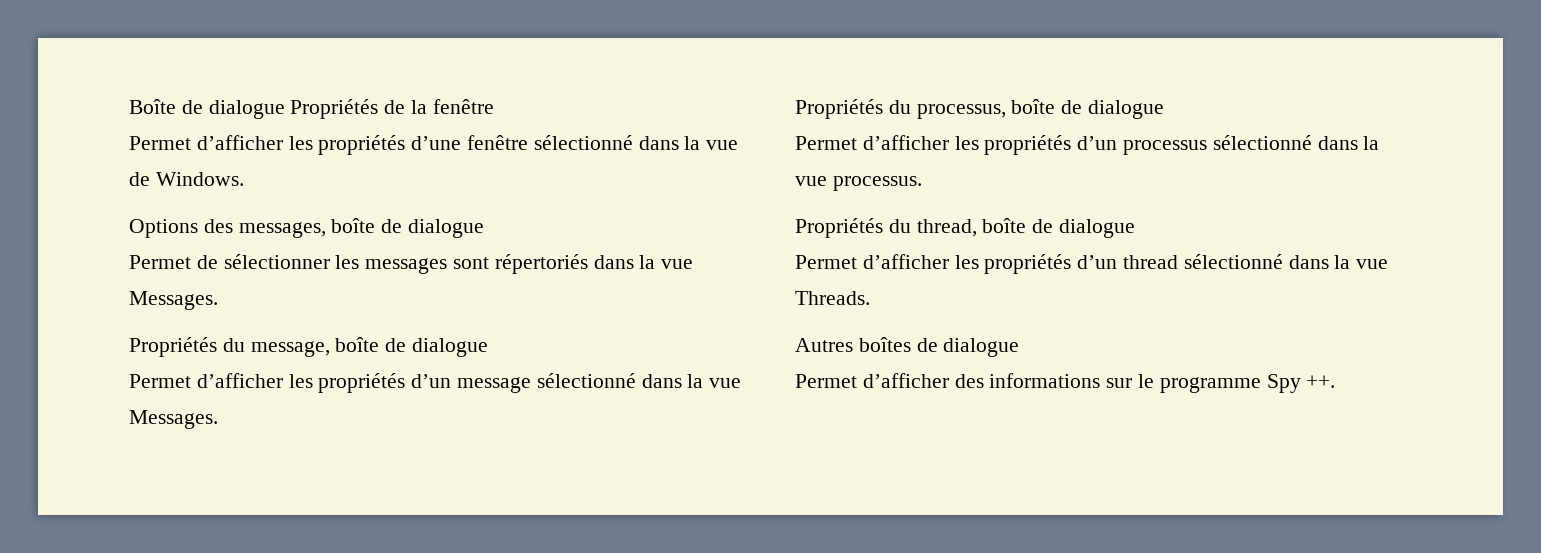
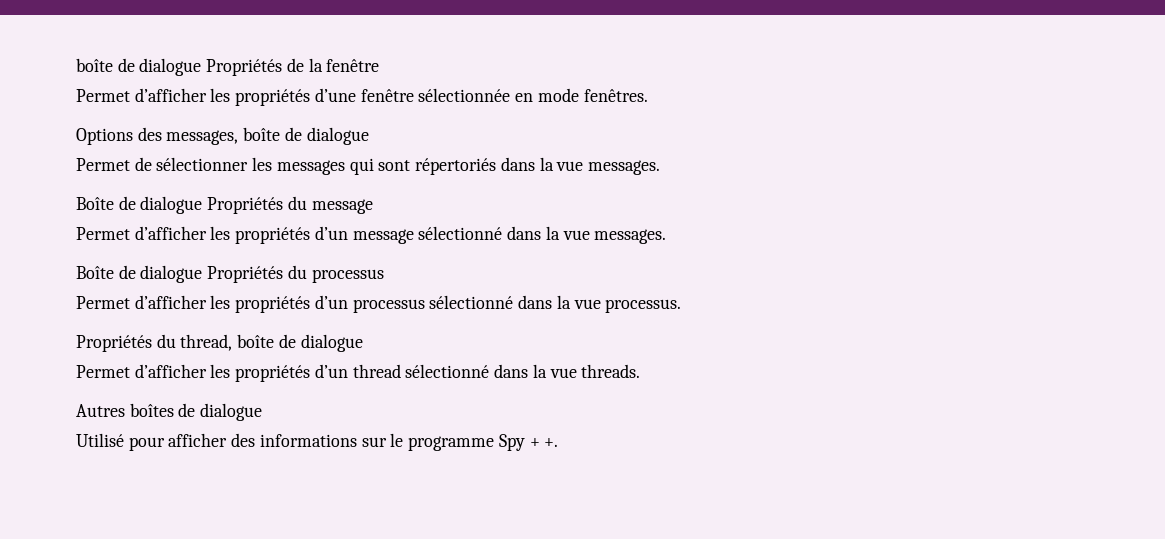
- Boîte de dialogue Propriétés de la fenêtre
+ boîte de dialogue Propriétés de la fenêtre
- Permet d’afficher les propriétés d’une fenêtre sélectionné dans la vue de Windows.
+ Permet d’afficher les propriétés d’une fenêtre sélectionnée en mode fenêtres.
- Permet de sélectionner les messages sont répertoriés dans la vue Messages.
- Propriétés du message, boîte de dialogue
+ Permet de sélectionner les messages qui sont répertoriés dans la vue messages.
+ Boîte de dialogue Propriétés du message
- Permet d’afficher les propriétés d’un message sélectionné dans la vue Messages.
- Propriétés du processus, boîte de dialogue
+ Permet d’afficher les propriétés d’un message sélectionné dans la vue messages.
+ Boîte de dialogue Propriétés du processus
- Permet d’afficher les propriétés d’un thread sélectionné dans la vue Threads.
+ Permet d’afficher les propriétés d’un thread sélectionné dans la vue threads.
- Permet d’afficher des informations sur le programme Spy ++.
+ Utilisé pour afficher des informations sur le programme Spy + +.

